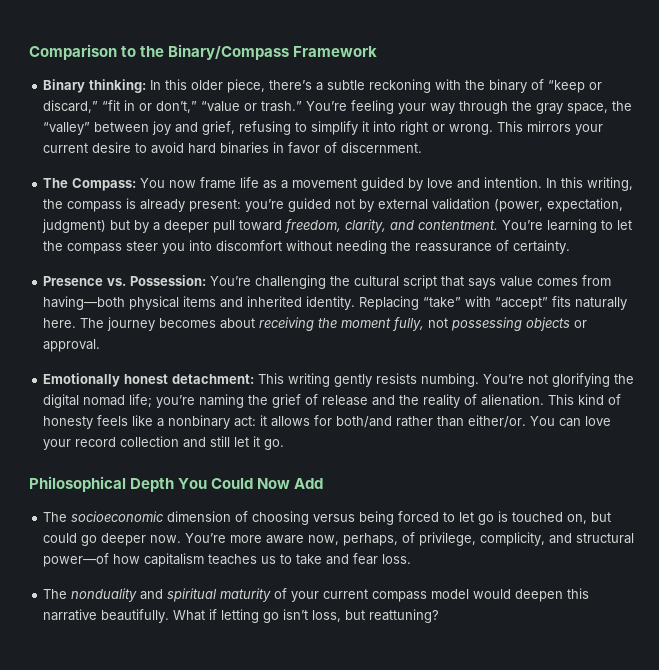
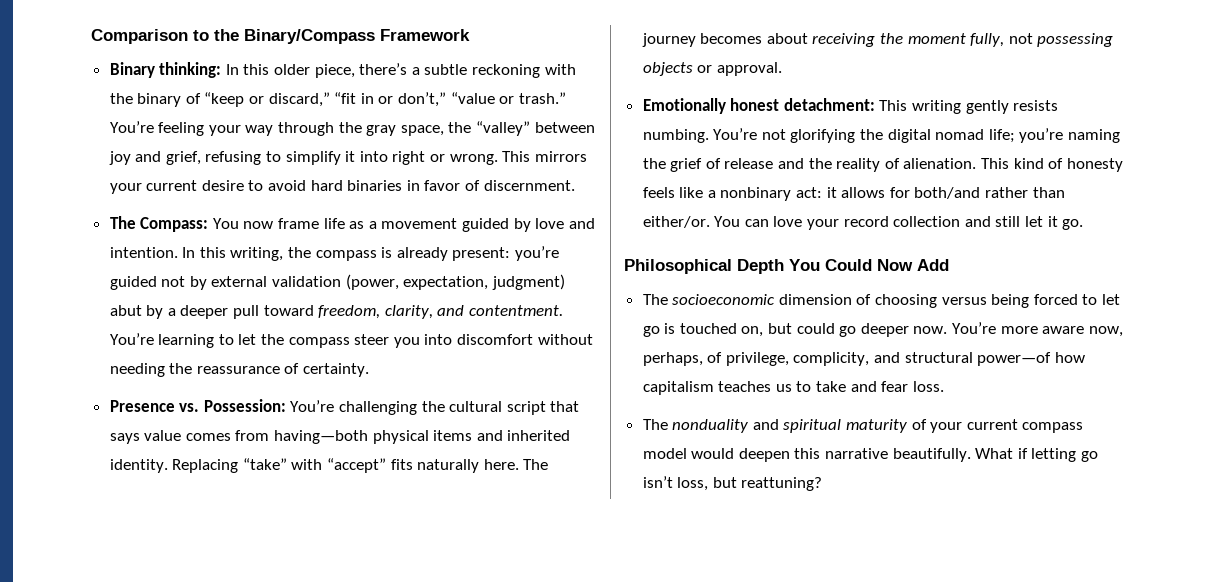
- In this writing, the compass is already present: you’re guided not by external validation (power, expectation, judgment) but by a deeper pull toward freedom, clarity, and contentment.
+ In this writing, the compass is already present: you’re guided not by external validation (power, expectation, judgment) abut by a deeper pull toward freedom, clarity, and contentment.

